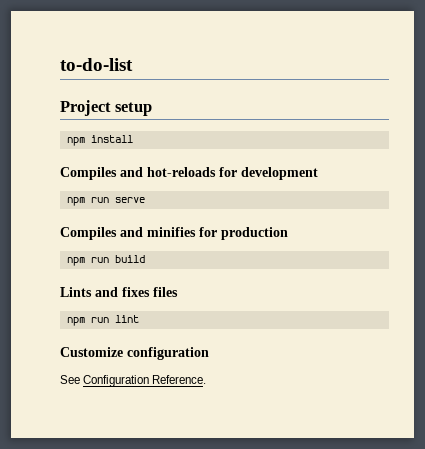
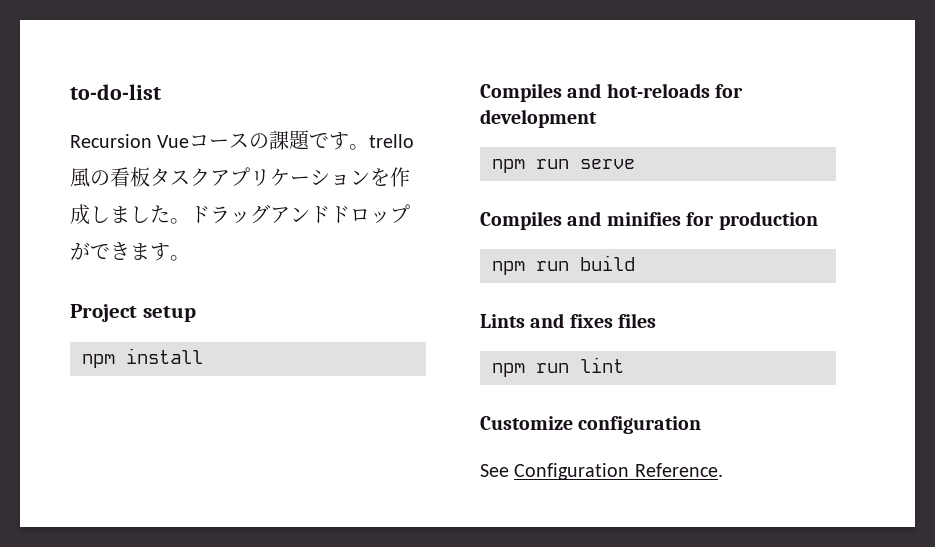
+ Recursion Vueコースの課題です。trello風の看板タスクアプリケーションを作成しました。ドラッグアンドドロップができます。

